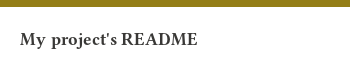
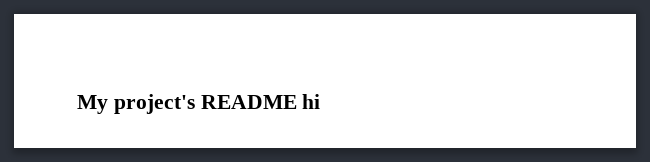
- My project's README
+ My project's README hi

